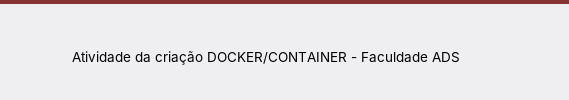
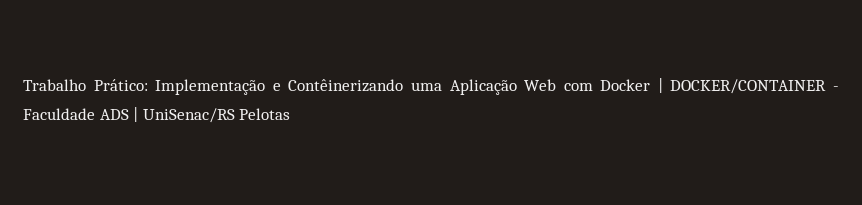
- Atividade da criação DOCKER/CONTAINER - Faculdade ADS
+ Trabalho Prático: Implementação e Contêinerizando uma Aplicação Web com Docker | DOCKER/CONTAINER - Faculdade ADS | UniSenac/RS Pelotas

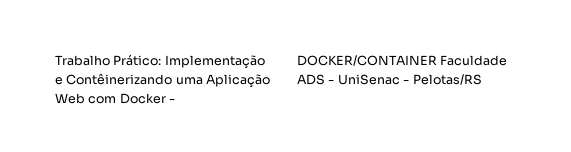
- Trabalho Prático: Implementação e Contêinerizando uma Aplicação Web com Docker | DOCKER/CONTAINER - Faculdade ADS | UniSenac/RS Pelotas
+ Trabalho Prático: Implementação e Contêinerizando uma Aplicação Web com Docker - DOCKER/CONTAINER Faculdade ADS - UniSenac - Pelotas/RS

